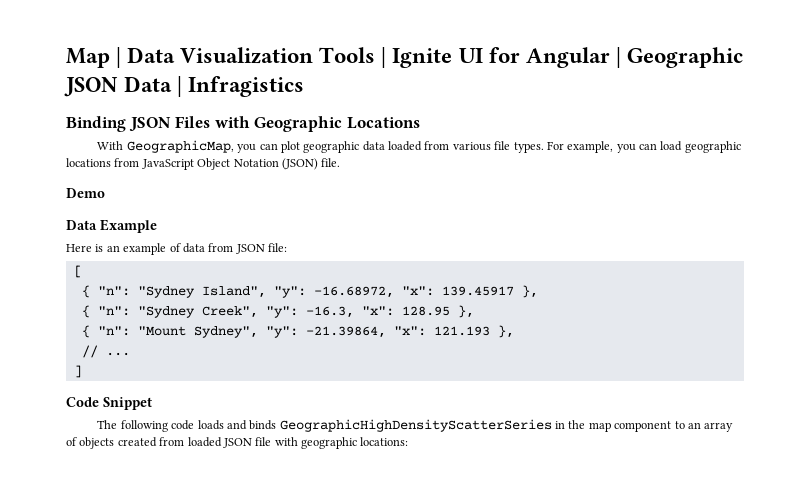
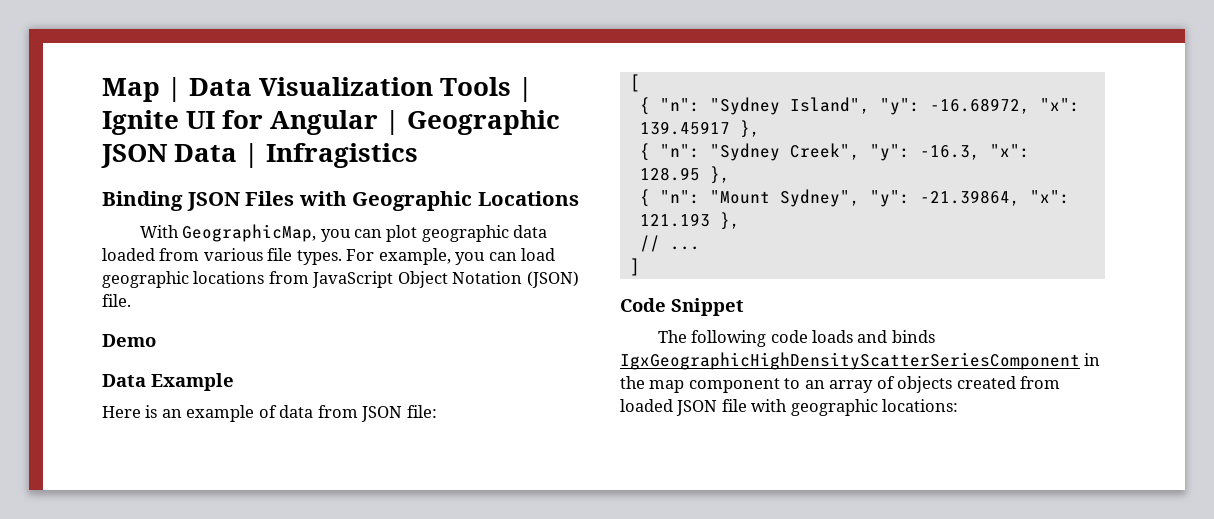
- The following code loads and binds GeographicHighDensityScatterSeries in the map component to an array of objects created from loaded JSON file with geographic locations:
+ The following code loads and binds IgxGeographicHighDensityScatterSeriesComponent in the map component to an array of objects created from loaded JSON file with geographic locations:

